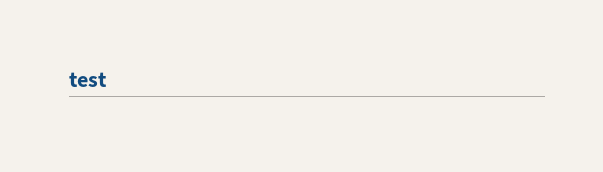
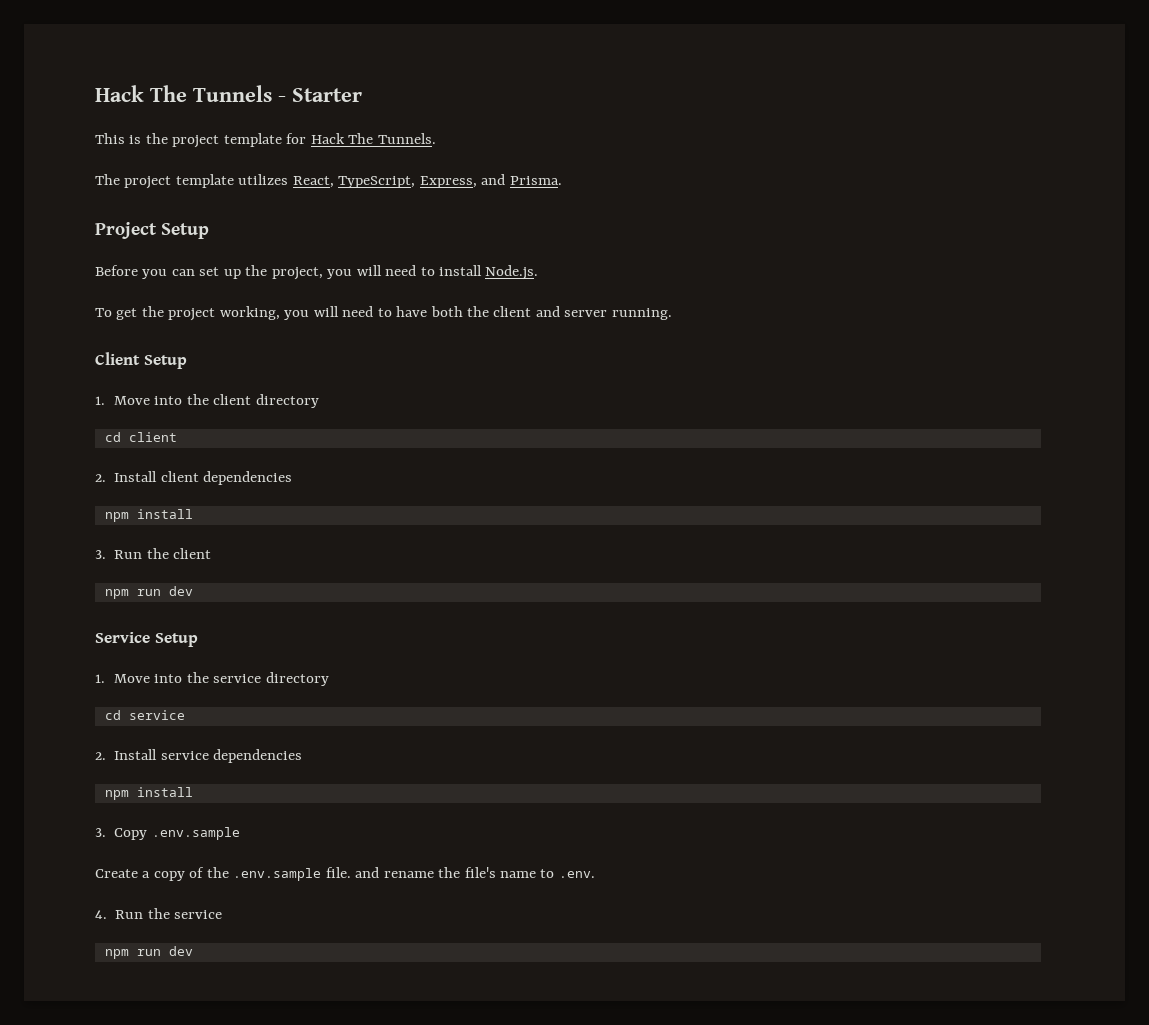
- test
+ Hack The Tunnels - Starter
+ This is the project template for Hack The Tunnels.
+ The project template utilizes React, TypeScript, Express, and Prisma.
+ Project Setup
+ Before you can set up the project, you will need to install Node.js.
+ To get the project working, you will need to have both the client and server running.
+ Client Setup
+ 1. Move into the client directory
+ cd client
+ 2. Install client dependencies
+ npm install
+ 3. Run the client
+ npm run dev
+ Service Setup
+ 1. Move into the service directory
+ cd service
+ 2. Install service dependencies
+ npm install
+ 3. Copy .env.sample
+ Create a copy of the .env.sample file. and rename the file's name to .env.
+ 4. Run the service
+ npm run dev

